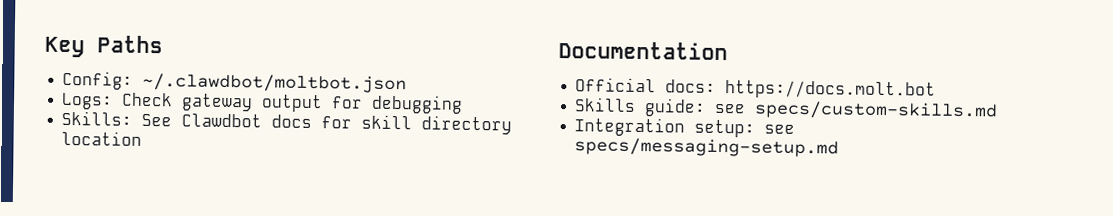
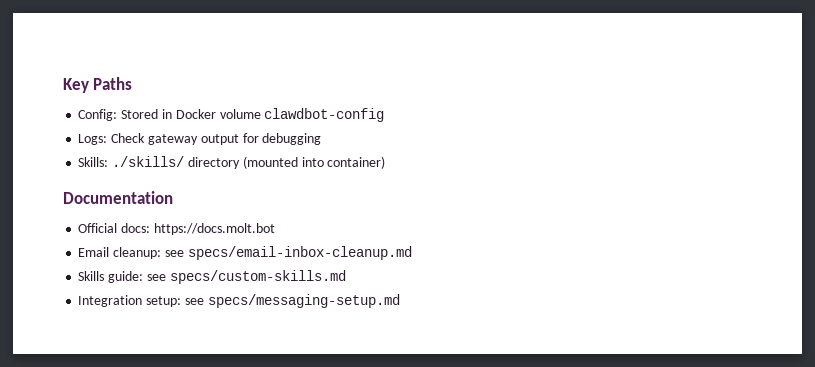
- Config: ~/.clawdbot/moltbot.json
+ Config: Stored in Docker volume clawdbot-config
- Skills: See Clawdbot docs for skill directory location
+ Skills: ./skills/ directory (mounted into container)
+ Email cleanup: see specs/email-inbox-cleanup.md

